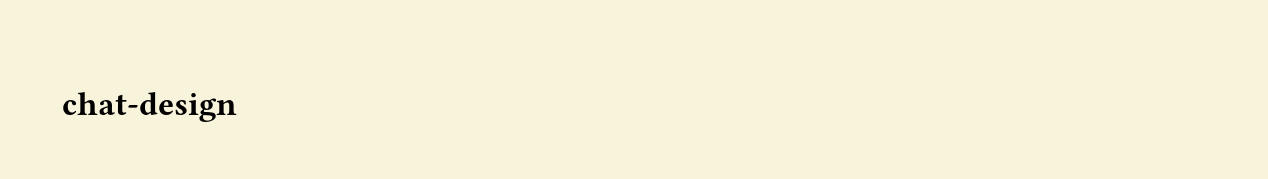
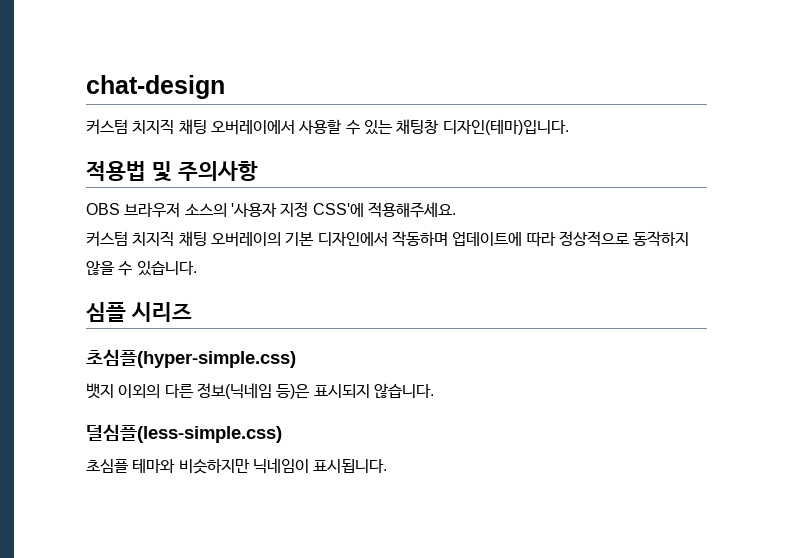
+ 커스텀 치지직 채팅 오버레이에서 사용할 수 있는 채팅창 디자인(테마)입니다.
+ 적용법 및 주의사항
+ OBS 브라우저 소스의 '사용자 지정 CSS'에 적용해주세요.
+ 커스텀 치지직 채팅 오버레이의 기본 디자인에서 작동하며 업데이트에 따라 정상적으로 동작하지 않을 수 있습니다.
+ 심플 시리즈
+ 초심플(hyper-simple.css)
+ 뱃지 이외의 다른 정보(닉네임 등)은 표시되지 않습니다.
+ 덜심플(less-simple.css)
+ 초심플 테마와 비슷하지만 닉네임이 표시됩니다.

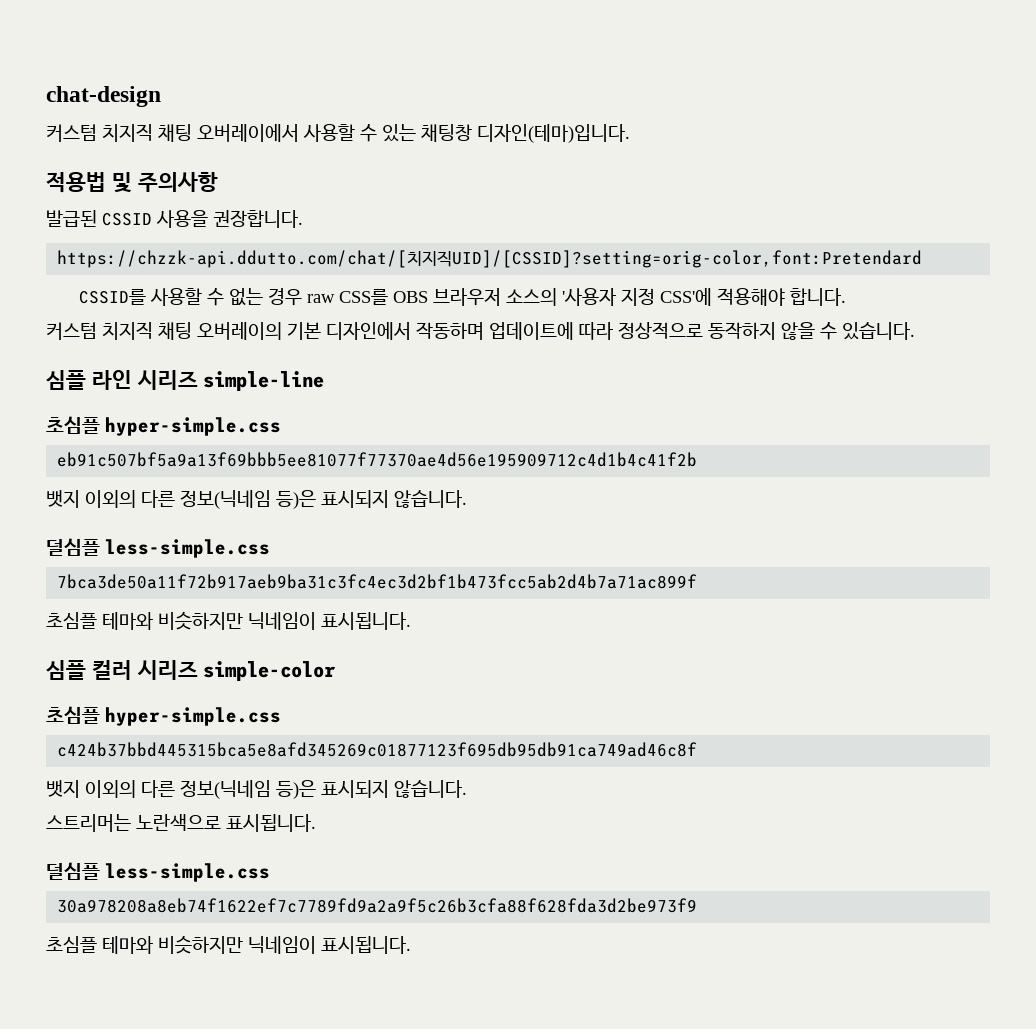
- OBS 브라우저 소스의 '사용자 지정 CSS'에 적용해주세요.
+ 발급된 CSSID 사용을 권장합니다.
+ https://chzzk-api.ddutto.com/chat/[치지직UID]/[CSSID]?setting=orig-color,font:Pretendard
+ CSSID를 사용할 수 없는 경우 raw CSS를 OBS 브라우저 소스의 '사용자 지정 CSS'에 적용해야 합니다.
- 심플 시리즈
- 초심플(hyper-simple.css)
+ 심플 라인 시리즈 simple-line
+ 초심플 hyper-simple.css
+ eb91c507bf5a9a13f69bbb5ee81077f77370ae4d56e195909712c4d1b4c41f2b
  뱃지 이외의 다른 정보(닉네임 등)은 표시되지 않습니다.
- 덜심플(less-simple.css)
+ 덜심플 less-simple.css
+ 7bca3de50a11f72b917aeb9ba31c3fc4ec3d2bf1b473fcc5ab2d4b7a71ac899f
+ 초심플 테마와 비슷하지만 닉네임이 표시됩니다.
+ 심플 컬러 시리즈 simple-color
+ 초심플 hyper-simple.css
+ c424b37bbd445315bca5e8afd345269c01877123f695db95db91ca749ad46c8f
+ 뱃지 이외의 다른 정보(닉네임 등)은 표시되지 않습니다.
+ 스트리머는 노란색으로 표시됩니다.
+ 덜심플 less-simple.css
+ 30a978208a8eb74f1622ef7c7789fd9a2a9f5c26b3cfa88f628fda3d2be973f9

